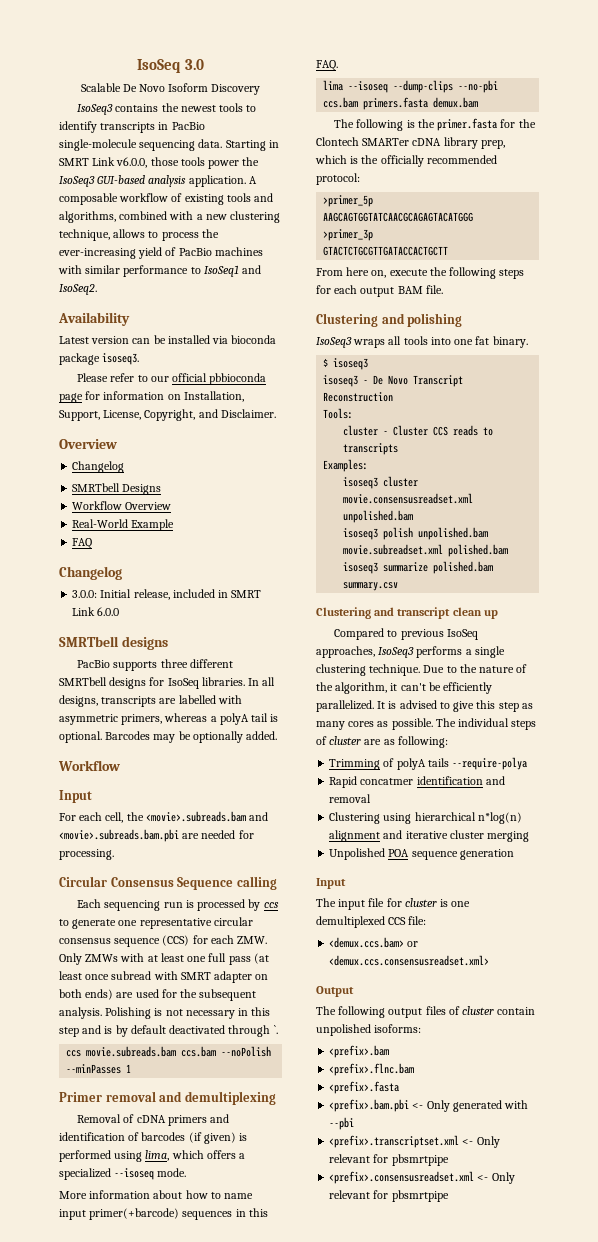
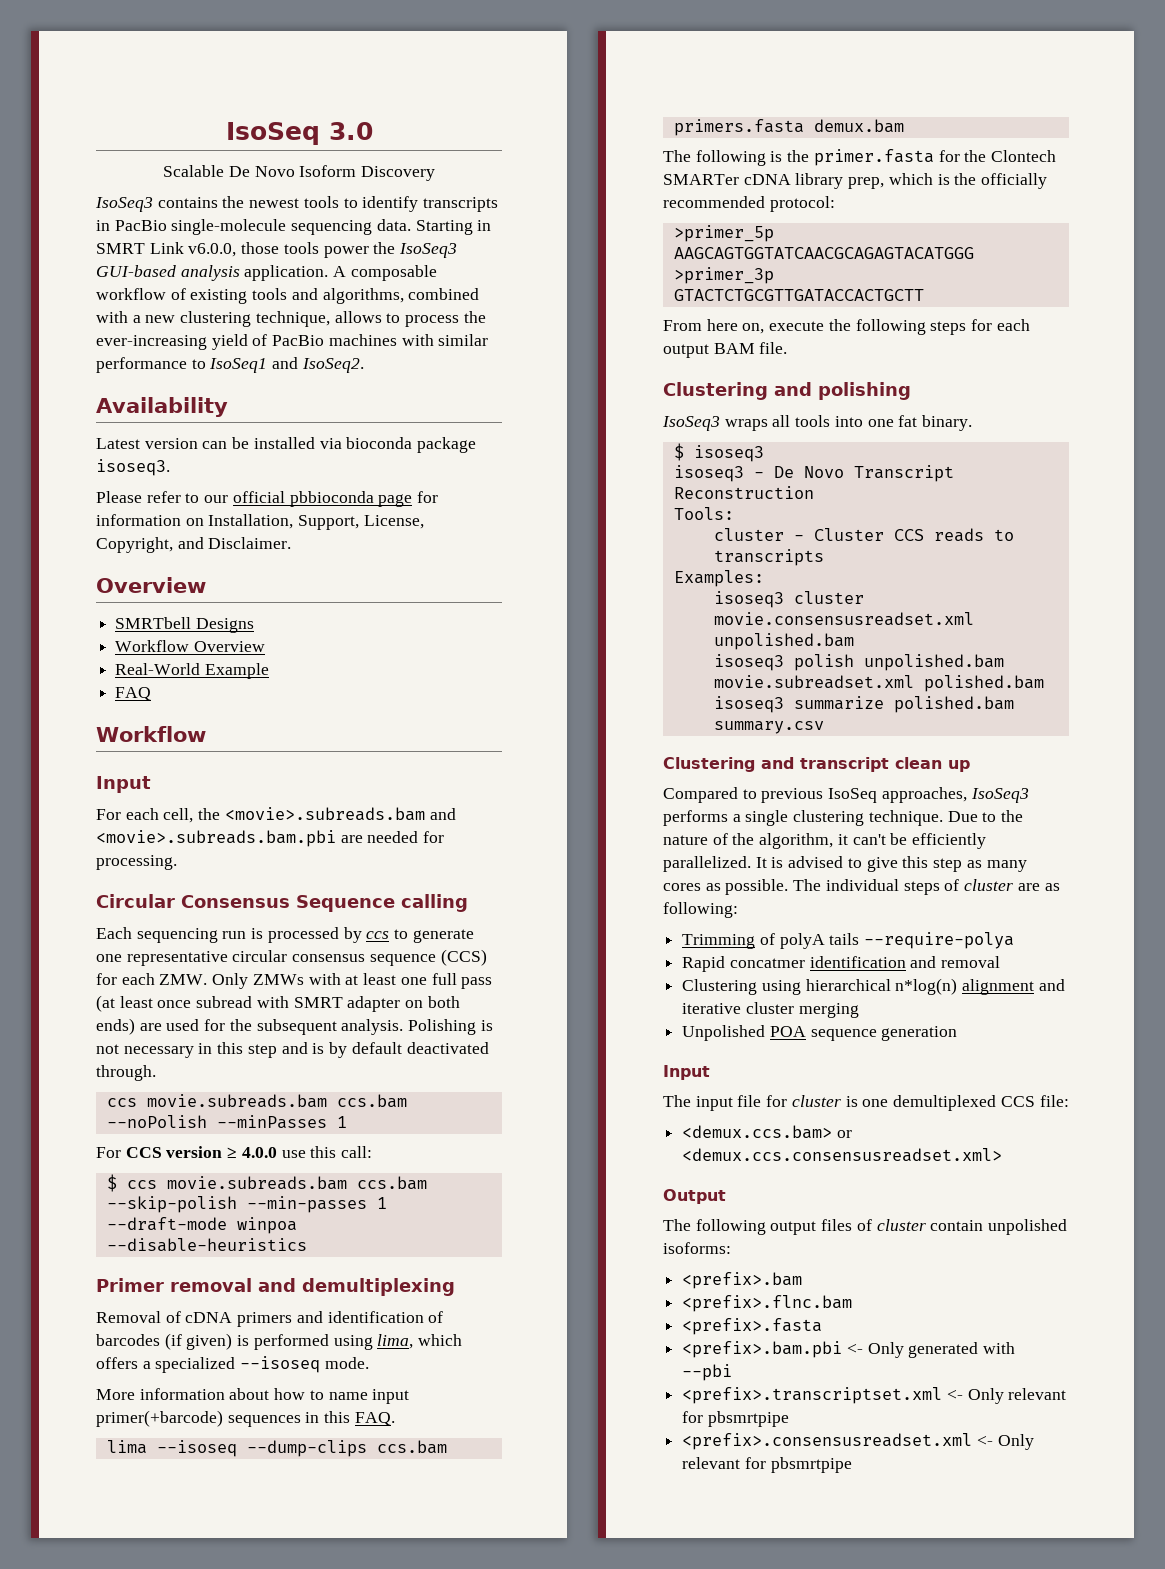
  Please refer to our official pbbioconda page for information on Installation, Support, License, Copyright, and Disclaimer.
  Overview
- Changelog
  FAQ
- Changelog
- 3.0.0: Initial release, included in SMRT Link 6.0.0
- SMRTbell designs
- PacBio supports three different SMRTbell designs for IsoSeq libraries. In all designs, transcripts are labelled with asymmetric primers, whereas a polyA tail is optional. Barcodes may be optionally added.
- Polishing is not necessary in this step and is by default deactivated through `.
+ Polishing is not necessary in this step and is by default deactivated through.
+ For CCS version ≥ 4.0.0 use this call:
+ $ ccs movie.subreads.bam ccs.bam --skip-polish --min-passes 1 --draft-mode winpoa --disable-heuristics
- lima --isoseq --dump-clips --no-pbi ccs.bam primers.fasta demux.bam
+ lima --isoseq --dump-clips ccs.bam primers.fasta demux.bam

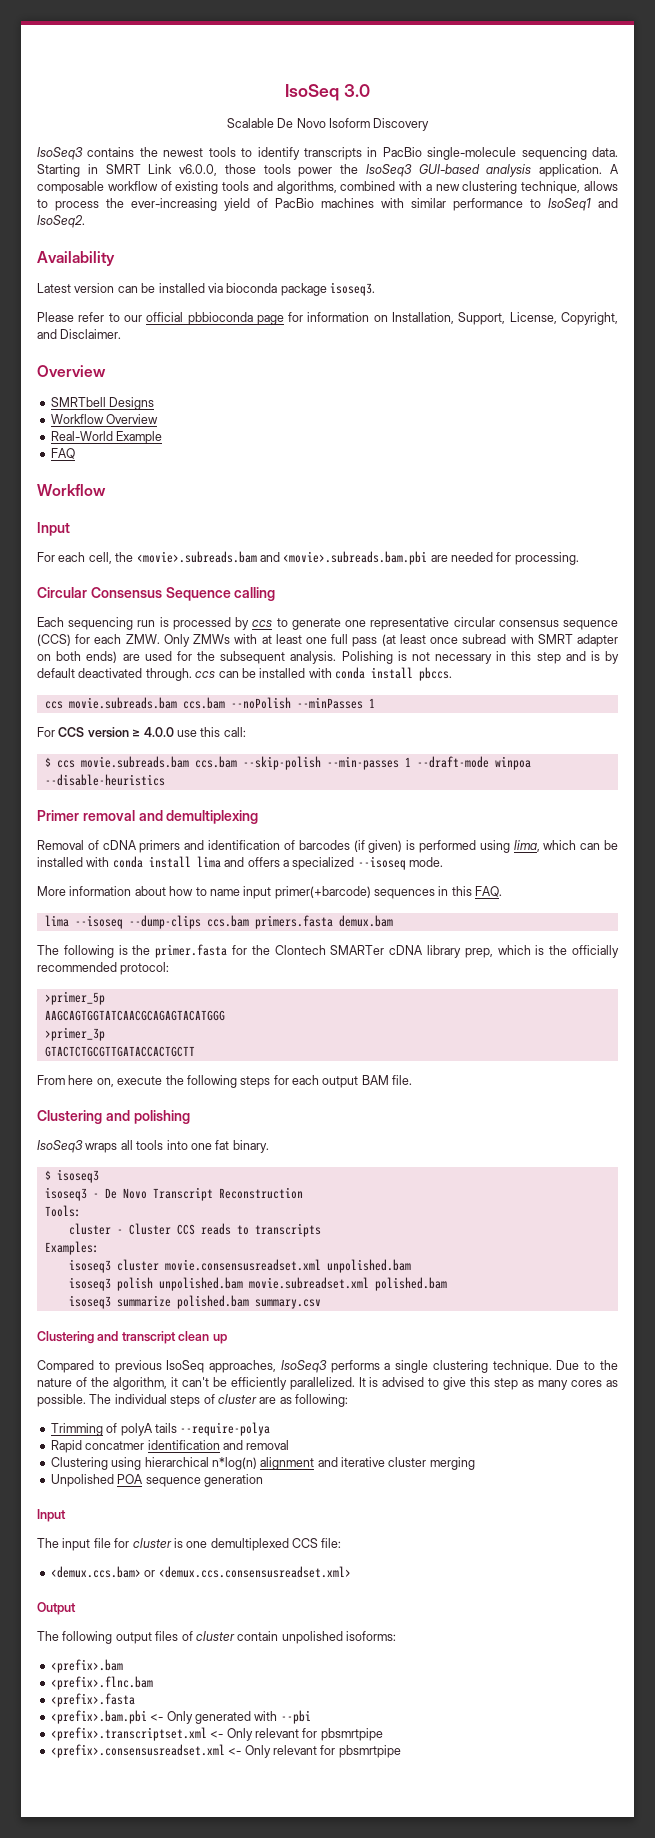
- Polishing is not necessary in this step and is by default deactivated through.
+ Polishing is not necessary in this step and is by default deactivated through. ccs can be installed with conda install pbccs.
- Removal of cDNA primers and identification of barcodes (if given) is performed using lima, which offers a specialized --isoseq mode.
+ Removal of cDNA primers and identification of barcodes (if given) is performed using lima, which can be installed with conda install lima and offers a specialized --isoseq mode.

